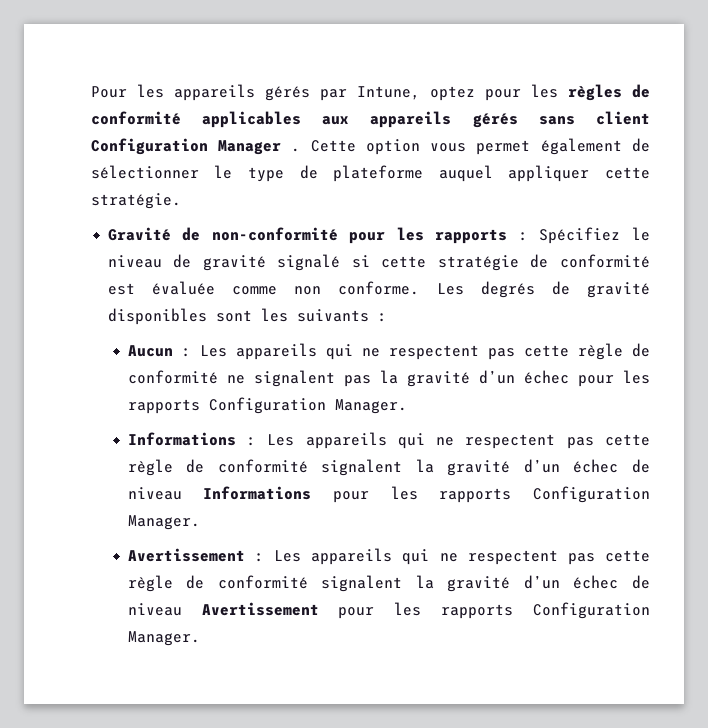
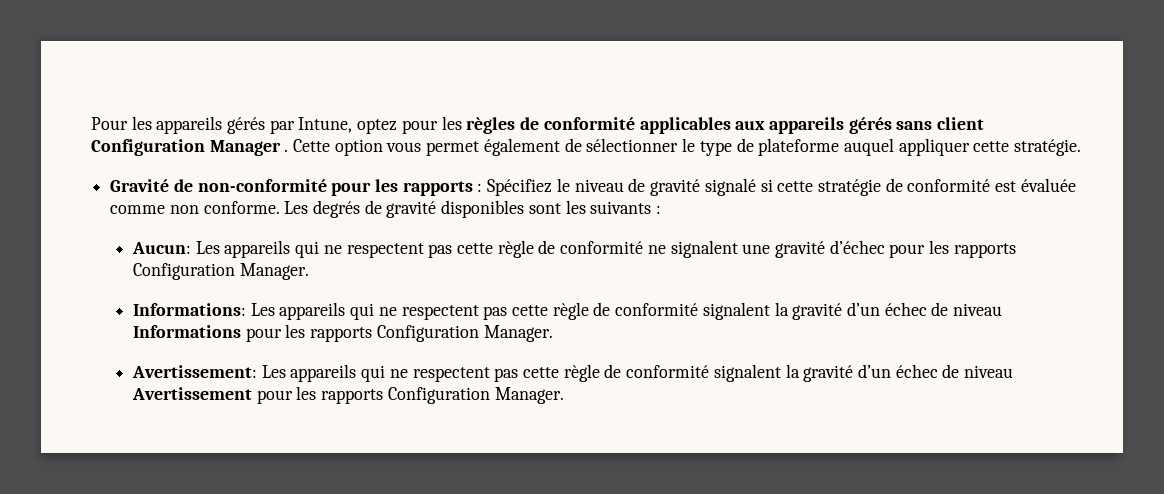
- Aucun : Les appareils qui ne respectent pas cette règle de conformité ne signalent pas la gravité d’un échec pour les rapports Configuration Manager.
- Informations : Les appareils qui ne respectent pas cette règle de conformité signalent la gravité d’un échec de niveau Informations pour les rapports Configuration Manager.
+ Aucun: Les appareils qui ne respectent pas cette règle de conformité ne signalent une gravité d’échec pour les rapports Configuration Manager.
+ Informations: Les appareils qui ne respectent pas cette règle de conformité signalent la gravité d’un échec de niveau Informations pour les rapports Configuration Manager.
- Avertissement : Les appareils qui ne respectent pas cette règle de conformité signalent la gravité d’un échec de niveau Avertissement pour les rapports Configuration Manager.
+ Avertissement: Les appareils qui ne respectent pas cette règle de conformité signalent la gravité d’un échec de niveau Avertissement pour les rapports Configuration Manager.

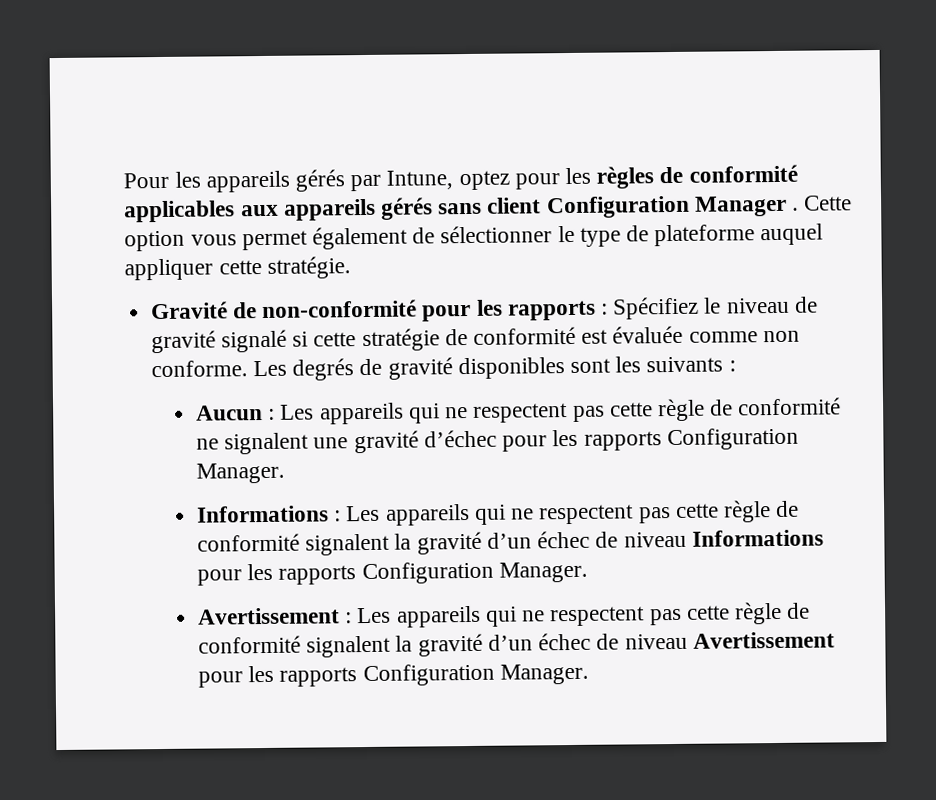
- Aucun: Les appareils qui ne respectent pas cette règle de conformité ne signalent une gravité d’échec pour les rapports Configuration Manager.
+ Aucun : Les appareils qui ne respectent pas cette règle de conformité ne signalent une gravité d’échec pour les rapports Configuration Manager.
- Informations: Les appareils qui ne respectent pas cette règle de conformité signalent la gravité d’un échec de niveau Informations pour les rapports Configuration Manager.
+ Informations : Les appareils qui ne respectent pas cette règle de conformité signalent la gravité d’un échec de niveau Informations pour les rapports Configuration Manager.
- Avertissement: Les appareils qui ne respectent pas cette règle de conformité signalent la gravité d’un échec de niveau Avertissement pour les rapports Configuration Manager.
+ Avertissement : Les appareils qui ne respectent pas cette règle de conformité signalent la gravité d’un échec de niveau Avertissement pour les rapports Configuration Manager.

